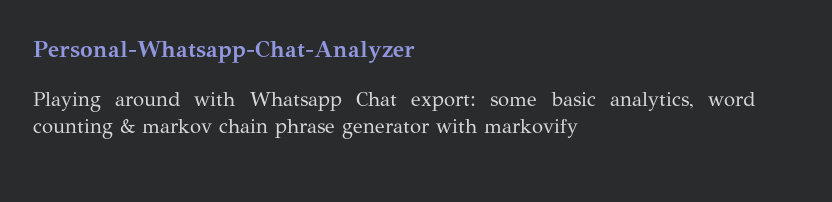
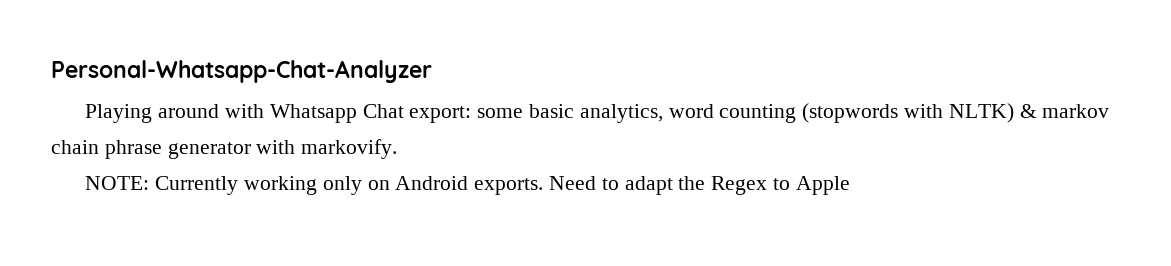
- Playing around with Whatsapp Chat export: some basic analytics, word counting & markov chain phrase generator with markovify
+ Playing around with Whatsapp Chat export: some basic analytics, word counting (stopwords with NLTK) & markov chain phrase generator with markovify.
+ NOTE: Currently working only on Android exports. Need to adapt the Regex to Apple

